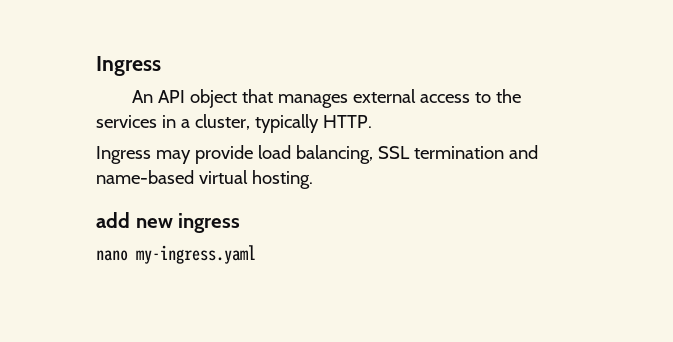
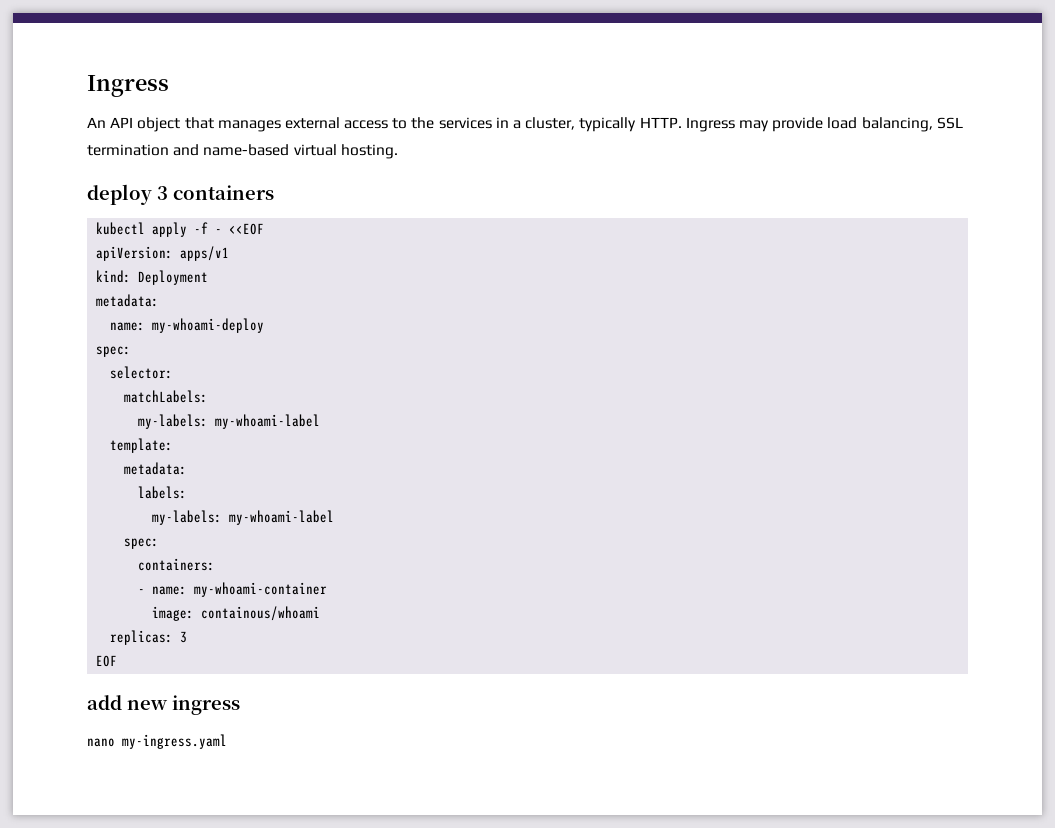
- An API object that manages external access to the services in a cluster, typically HTTP.
- Ingress may provide load balancing, SSL termination and name-based virtual hosting.
+ An API object that manages external access to the services in a cluster, typically HTTP. Ingress may provide load balancing, SSL termination and name-based virtual hosting.
+ deploy 3 containers
+ kubectl apply -f - <<EOF
+ apiVersion: apps/v1
+ kind: Deployment
+ metadata:
+ name: my-whoami-deploy
+ spec:
+ selector:
+ matchLabels:
+ my-labels: my-whoami-label
+ template:
+ metadata:
+ labels:
+ my-labels: my-whoami-label
+ spec:
+ containers:
+ - name: my-whoami-container
+ image: containous/whoami
+ replicas: 3
+ EOF

